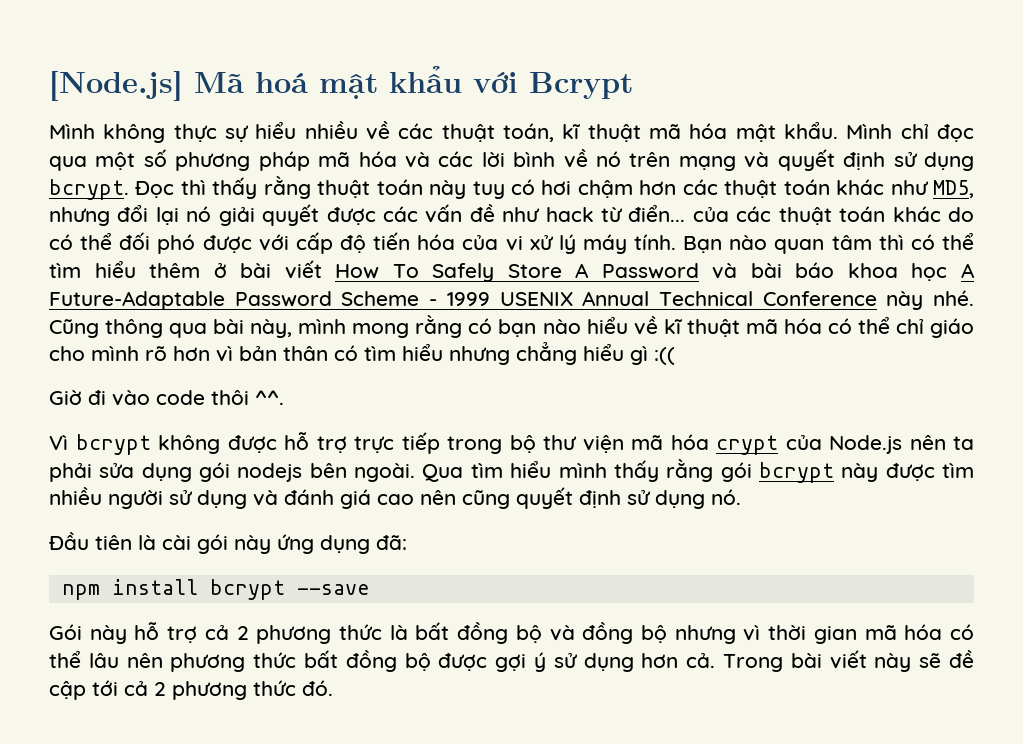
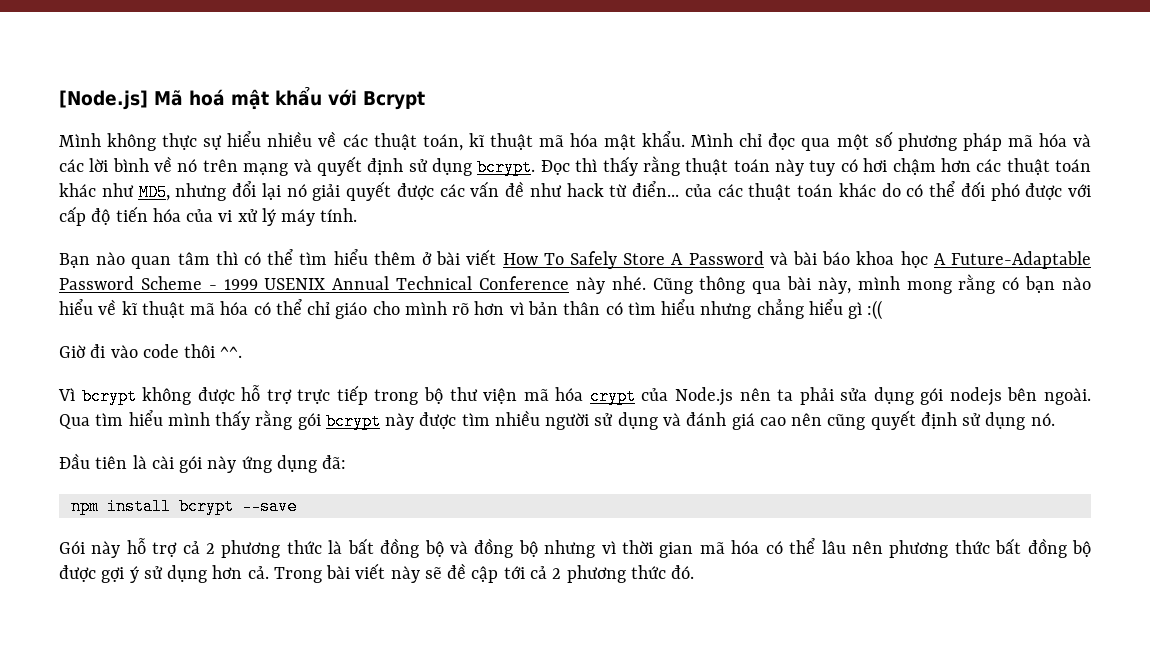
- Đọc thì thấy rằng thuật toán này tuy có hơi chậm hơn các thuật toán khác như MD5, nhưng đổi lại nó giải quyết được các vấn đề như hack từ điển... của các thuật toán khác do có thể đối phó được với cấp độ tiến hóa của vi xử lý máy tính. Bạn nào quan tâm thì có thể tìm hiểu thêm ở bài viết How To Safely Store A Password và bài báo khoa học A Future-Adaptable Password Scheme - 1999 USENIX Annual Technical Conference này nhé.
+ Đọc thì thấy rằng thuật toán này tuy có hơi chậm hơn các thuật toán khác như MD5, nhưng đổi lại nó giải quyết được các vấn đề như hack từ điển... của các thuật toán khác do có thể đối phó được với cấp độ tiến hóa của vi xử lý máy tính.
+ Bạn nào quan tâm thì có thể tìm hiểu thêm ở bài viết How To Safely Store A Password và bài báo khoa học A Future-Adaptable Password Scheme - 1999 USENIX Annual Technical Conference này nhé.

